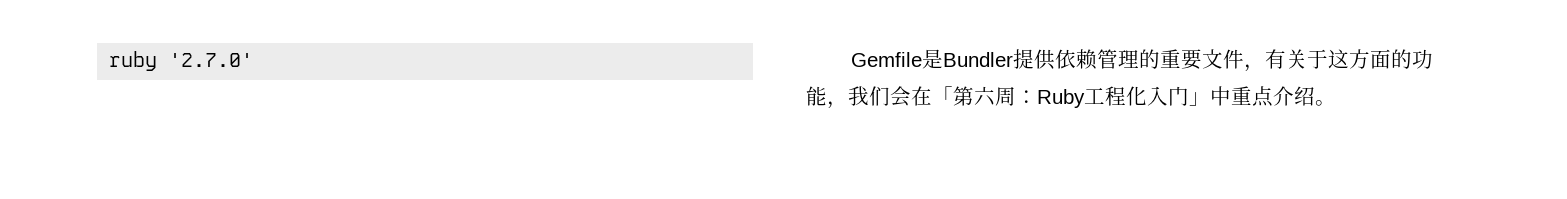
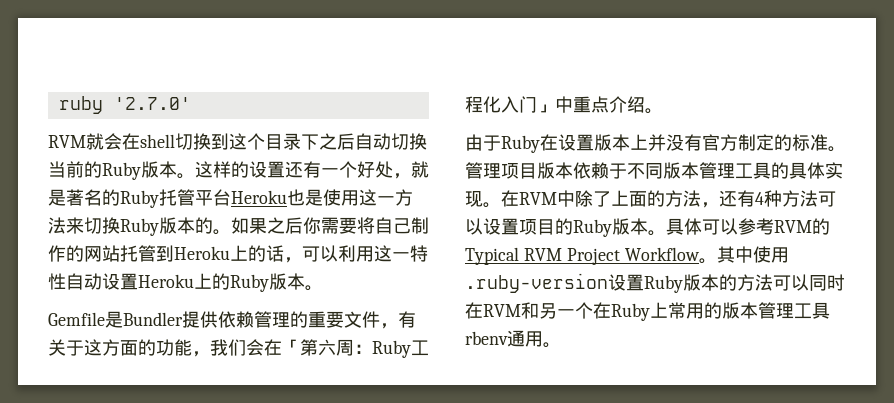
+ RVM就会在shell切换到这个目录下之后自动切换当前的Ruby版本。这样的设置还有一个好处，就是著名的Ruby托管平台Heroku也是使用这一方法来切换Ruby版本的。如果之后你需要将自己制作的网站托管到Heroku上的话，可以利用这一特性自动设置Heroku上的Ruby版本。
+ 由于Ruby在设置版本上并没有官方制定的标准。管理项目版本依赖于不同版本管理工具的具体实现。在RVM中除了上面的方法，还有4种方法可以设置项目的Ruby版本。具体可以参考RVM的Typical RVM Project Workflow。其中使用.ruby-version设置Ruby版本的方法可以同时在RVM和另一个在Ruby上常用的版本管理工具rbenv通用。

